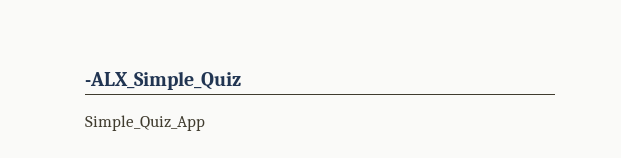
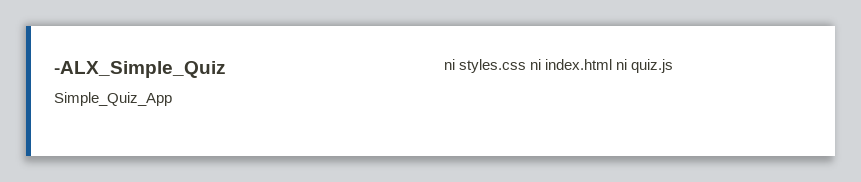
+ ni styles.css ni index.html ni quiz.js

